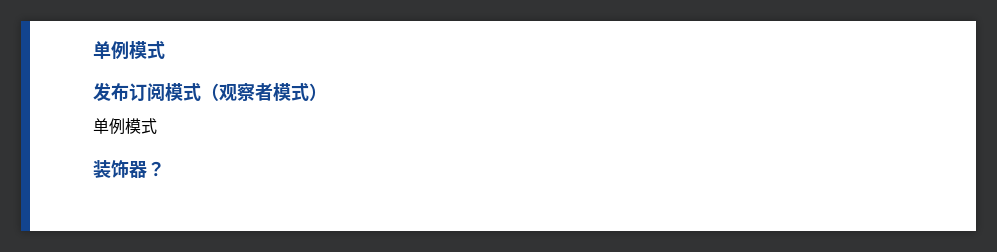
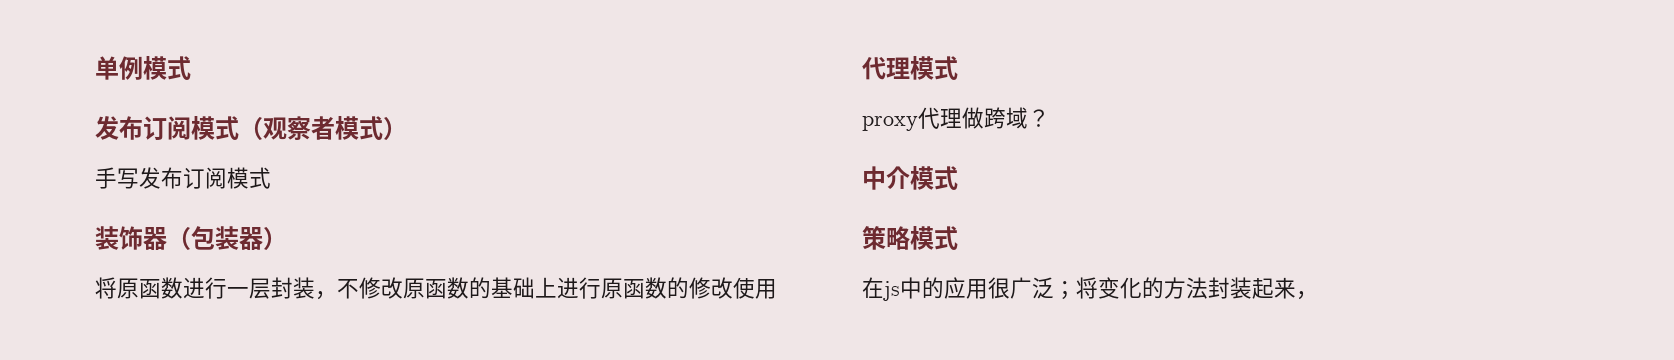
  发布订阅模式（观察者模式）
- 单例模式
+ 手写发布订阅模式
- 装饰器？
+ 装饰器（包装器）
+ 将原函数进行一层封装，不修改原函数的基础上进行原函数的修改使用
+ 代理模式
+ proxy代理做跨域？
+ 中介模式
+ 策略模式
+ 在js中的应用很广泛；将变化的方法封装起来，

